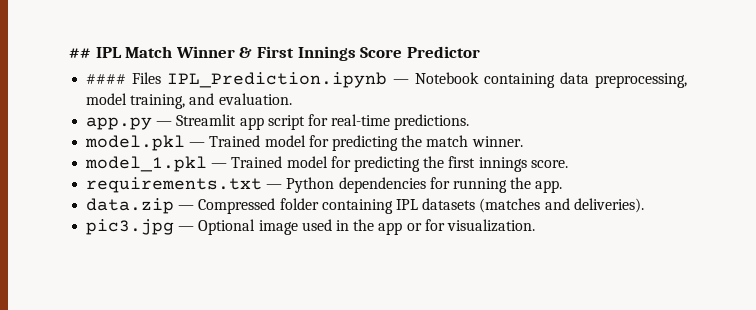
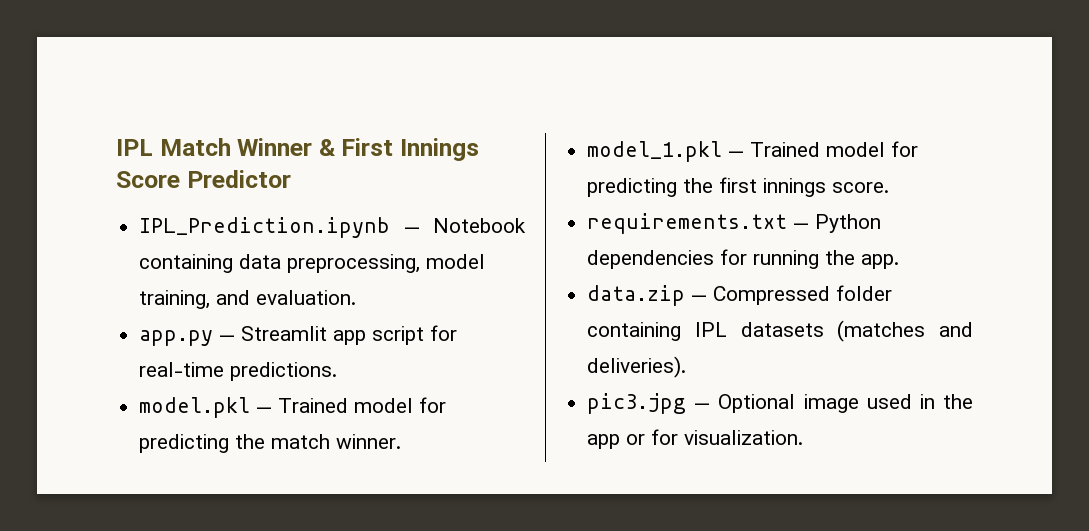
- ## IPL Match Winner & First Innings Score Predictor
+ IPL Match Winner & First Innings Score Predictor
- #### Files IPL_Prediction.ipynb — Notebook containing data preprocessing, model training, and evaluation.
+ IPL_Prediction.ipynb — Notebook containing data preprocessing, model training, and evaluation.

